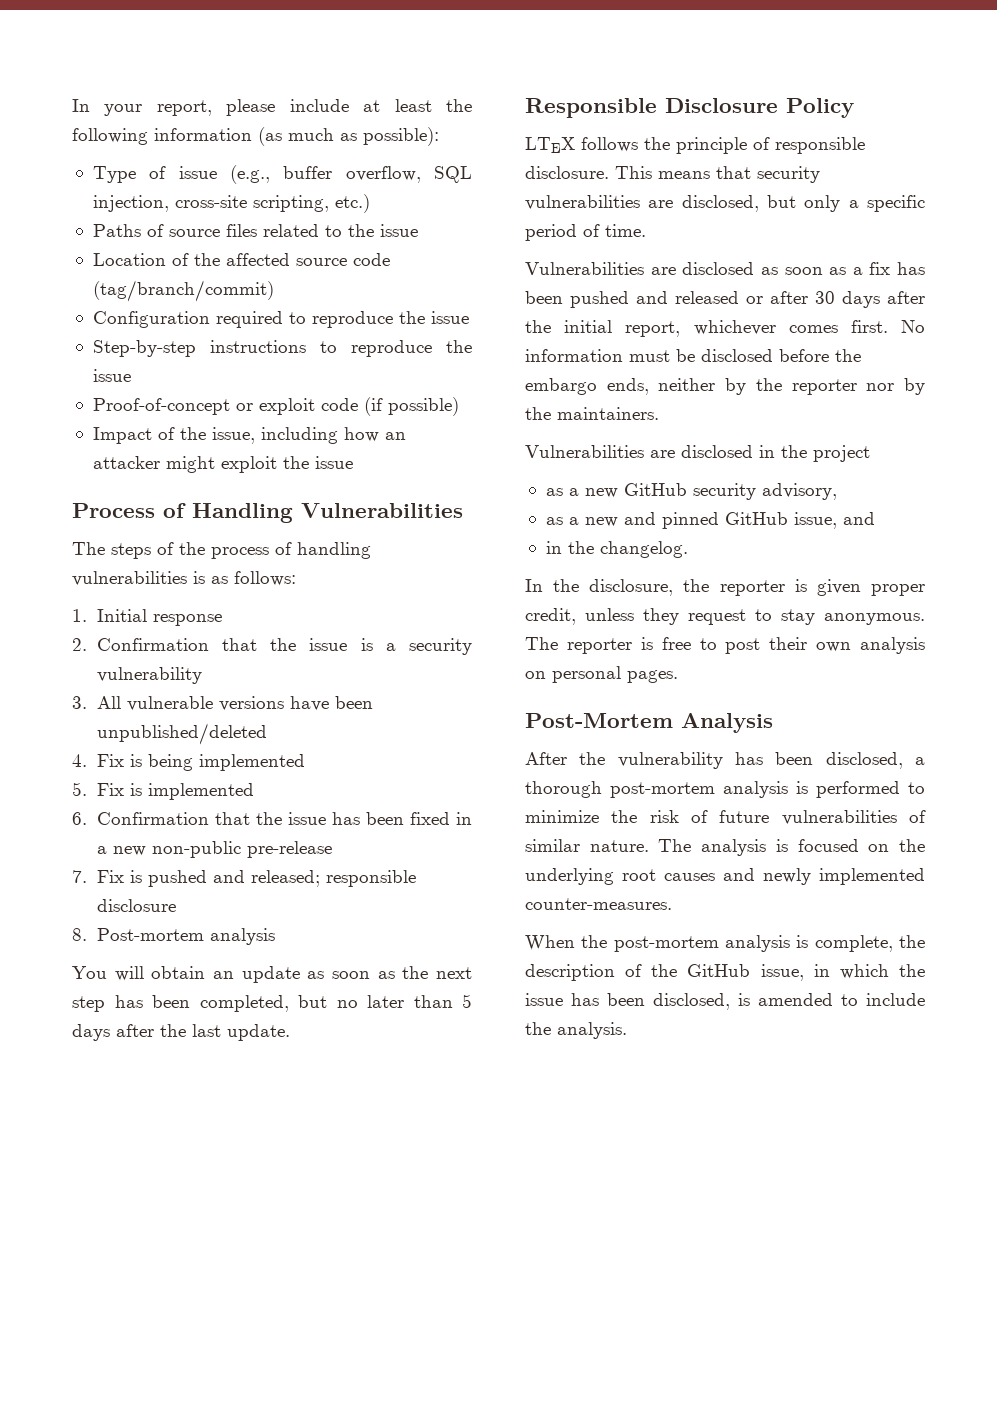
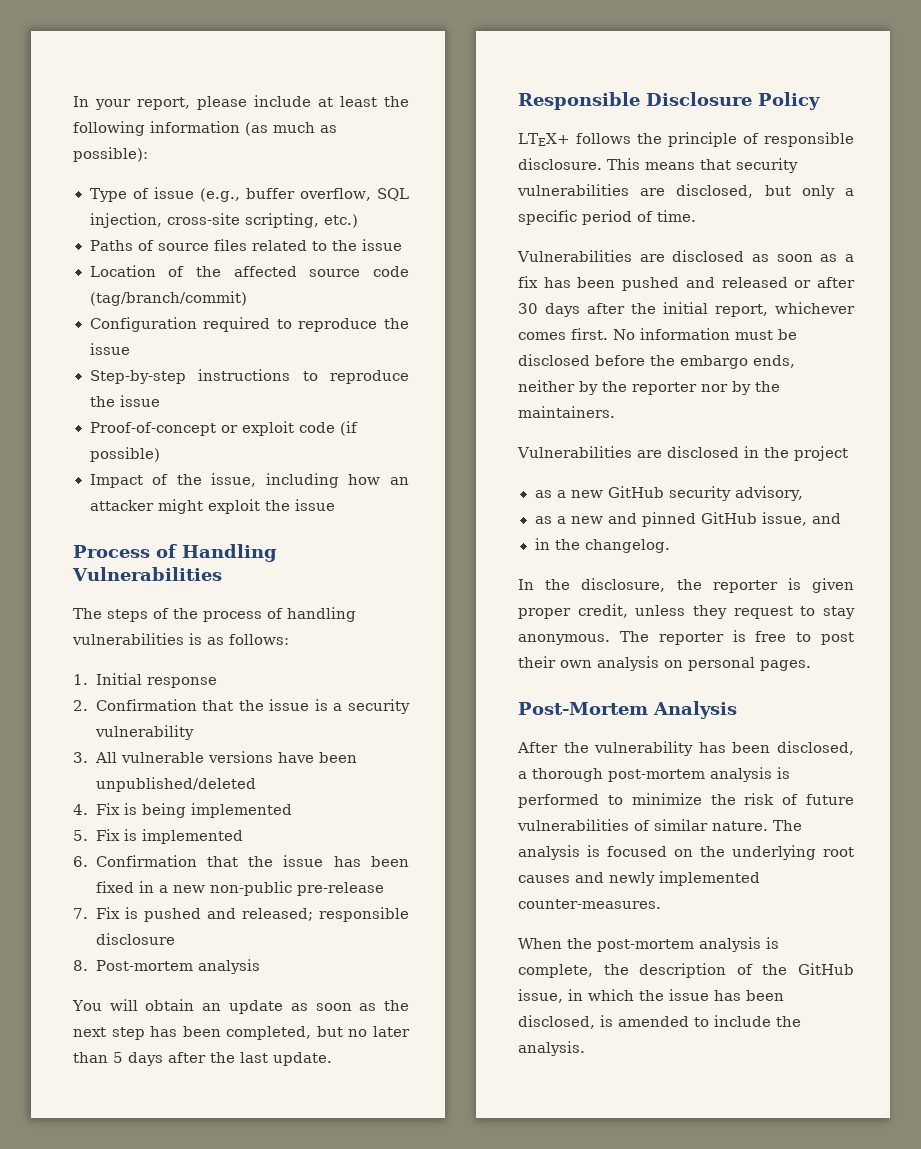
- LTEX follows the principle of responsible disclosure.
+ LTEX+ follows the principle of responsible disclosure.

